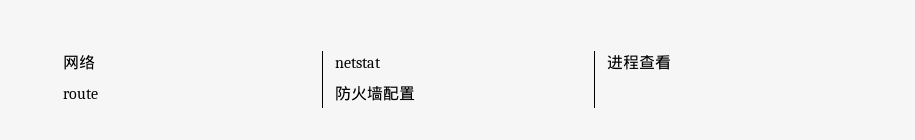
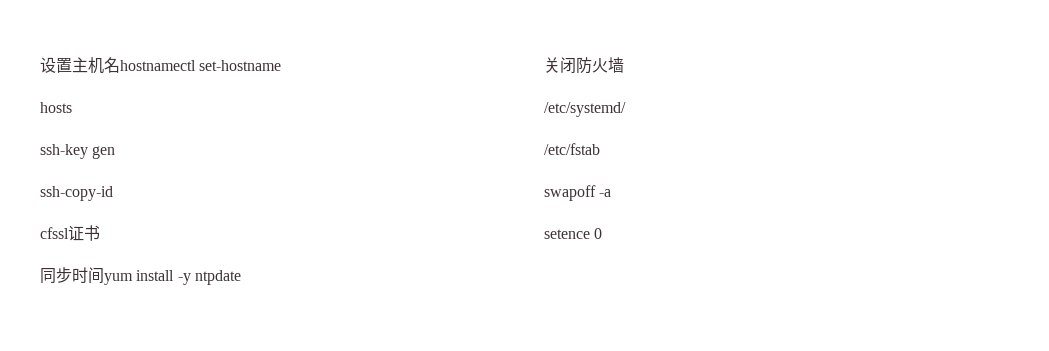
- 网络
- route
- netstat
- 防火墙配置
- 进程查看
+ 设置主机名hostnamectl set-hostname
+ hosts
+ ssh-key gen
+ ssh-copy-id
+ cfssl证书
+ 同步时间yum install -y ntpdate
+ 关闭防火墙
+ /etc/systemd/
+ /etc/fstab
+ swapoff -a
+ setence 0

